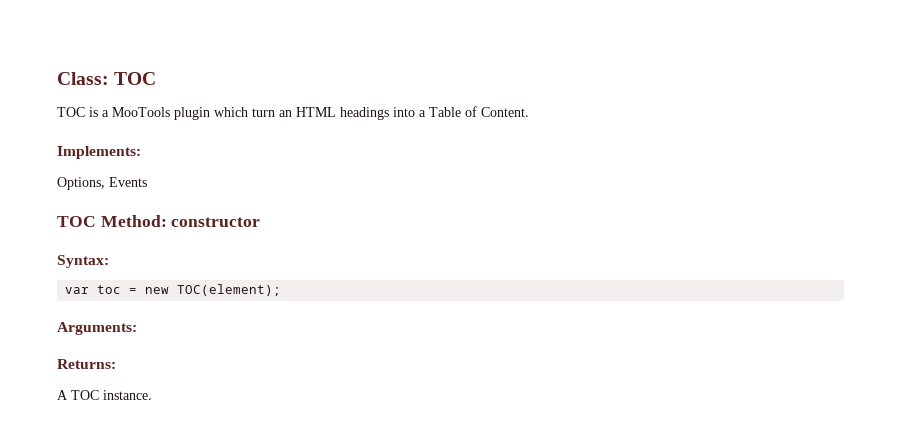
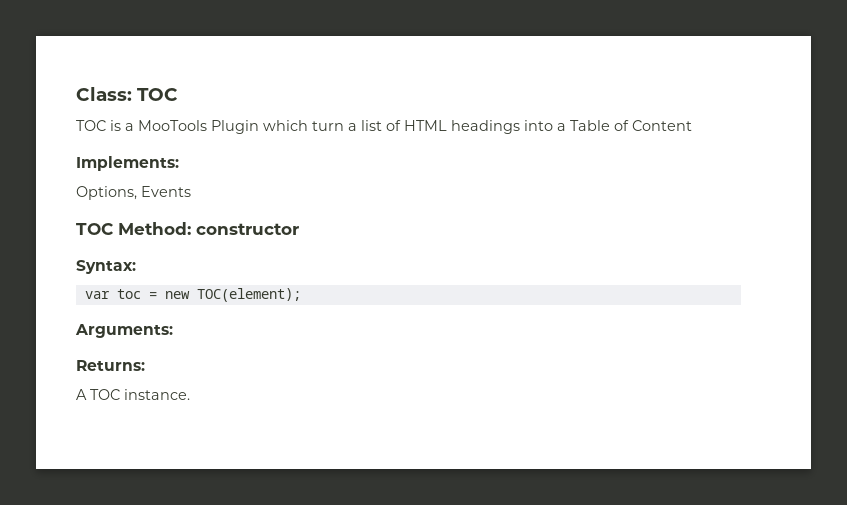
- TOC is a MooTools plugin which turn an HTML headings into a Table of Content.
+ TOC is a MooTools Plugin which turn a list of HTML headings into a Table of Content

